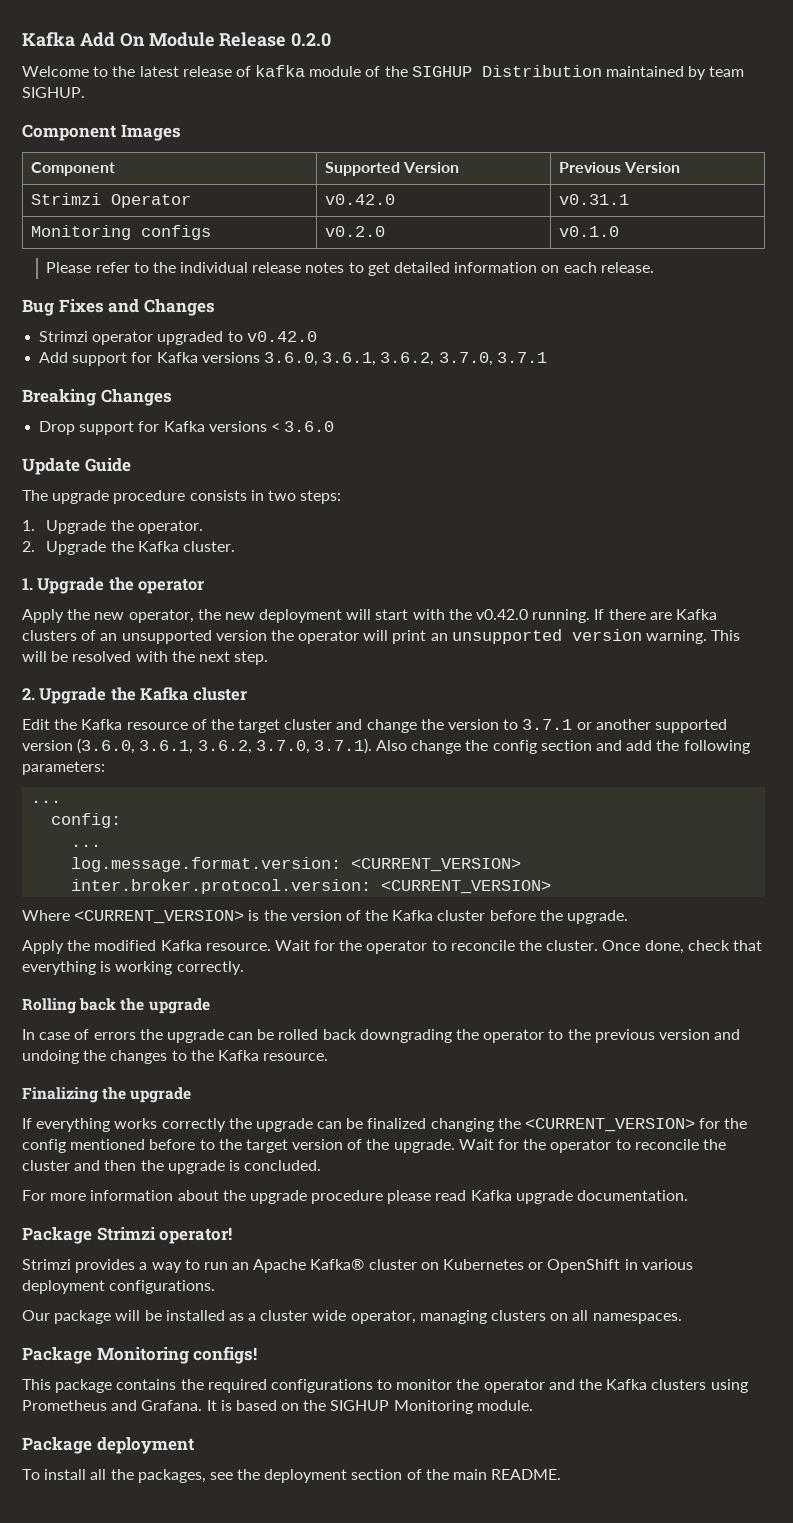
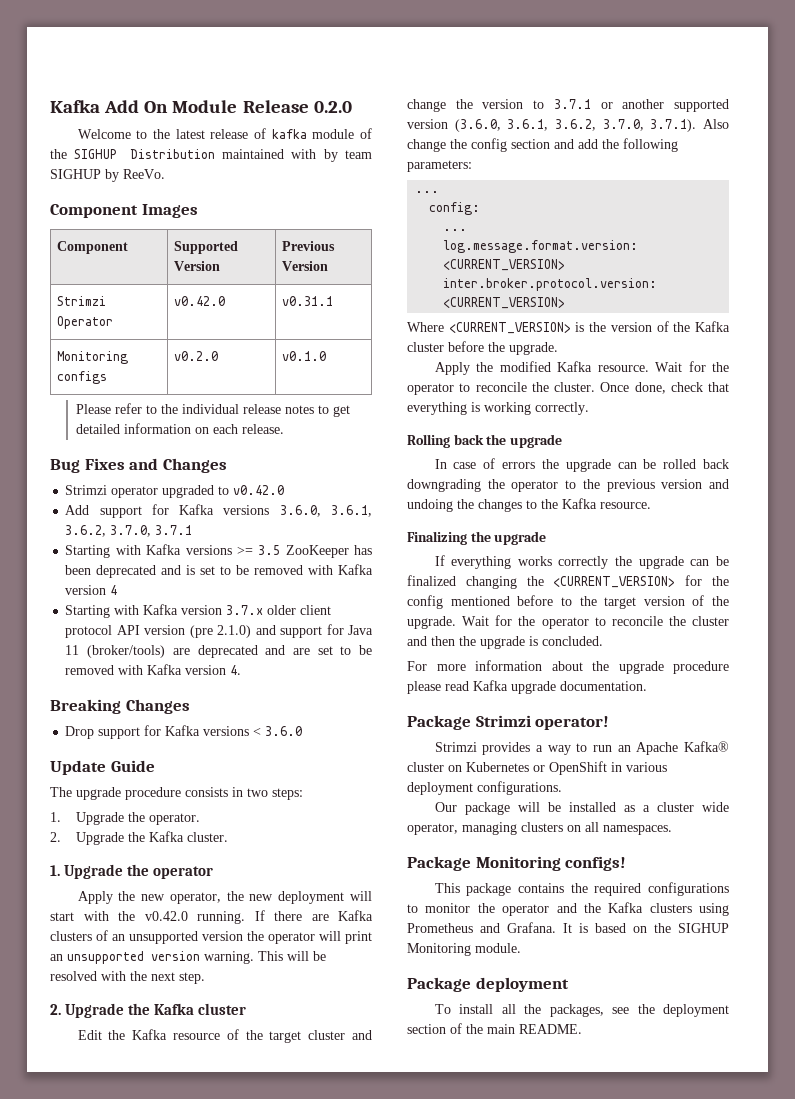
- Welcome to the latest release of kafka module of the SIGHUP Distribution maintained by team SIGHUP.
+ Welcome to the latest release of kafka module of the SIGHUP Distribution maintained with by team SIGHUP by ReeVo.
+ Starting with Kafka versions >= 3.5 ZooKeeper has been deprecated and is set to be removed with Kafka version 4
+ Starting with Kafka version 3.7.x older client protocol API version (pre 2.1.0) and support for Java 11 (broker/tools) are deprecated and are set to be removed with Kafka version 4.

